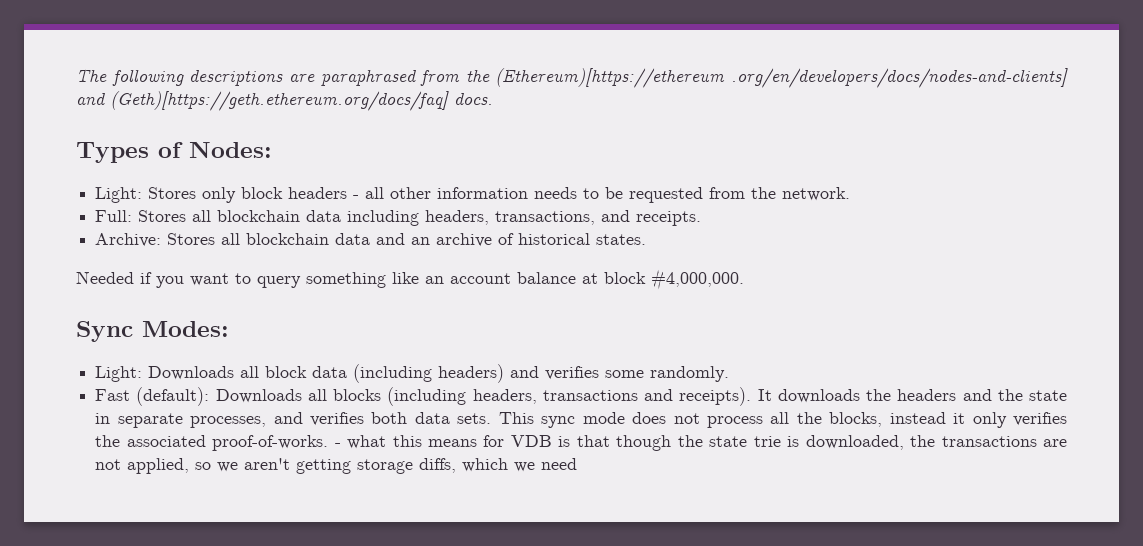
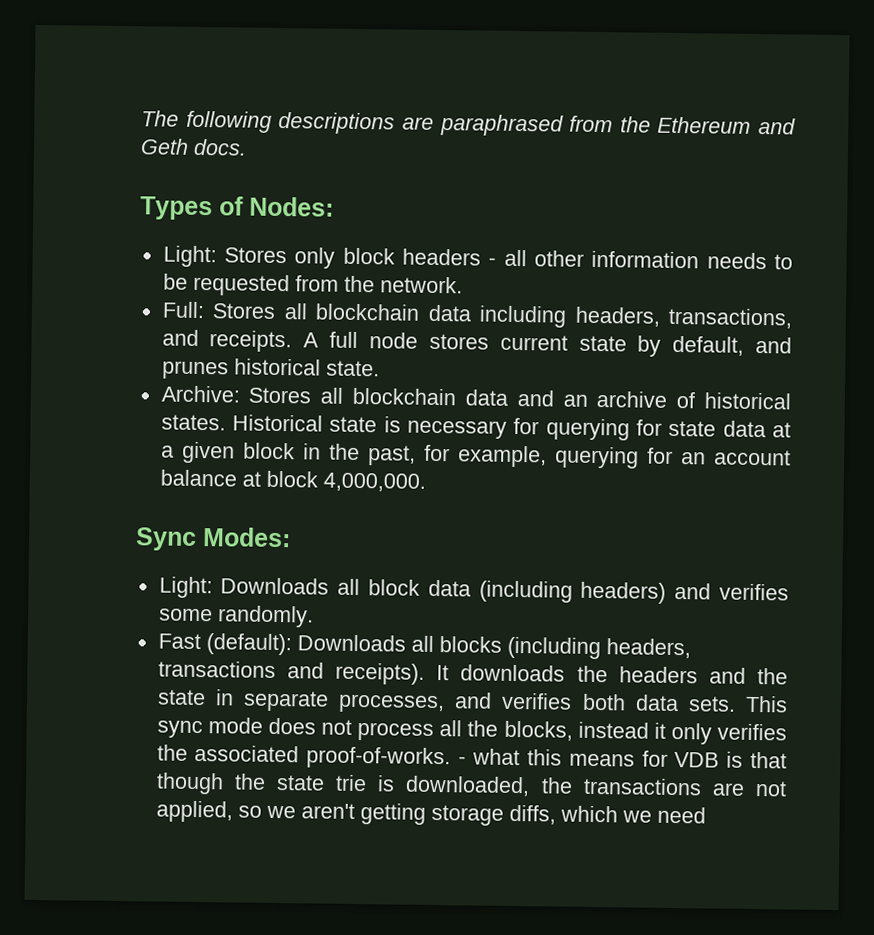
- The following descriptions are paraphrased from the (Ethereum)[https://ethereum .org/en/developers/docs/nodes-and-clients] and (Geth)[https://geth.ethereum.org/docs/faq] docs.
+ The following descriptions are paraphrased from the Ethereum and Geth docs.
+ A full node stores current state by default, and prunes historical state.
- Archive: Stores all blockchain data and an archive of historical states.
- Needed if you want to query something like an account balance at block #4,000,000.
+ Archive: Stores all blockchain data and an archive of historical states. Historical state is necessary for querying for state data at a given block in the past, for example, querying for an account balance at block 4,000,000.

